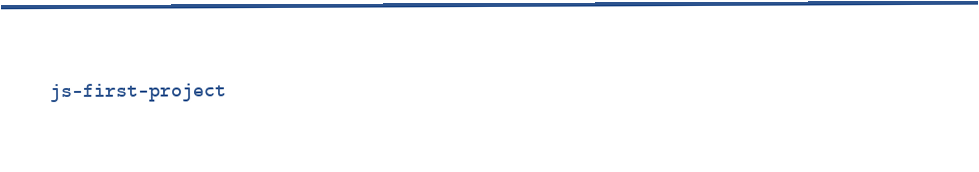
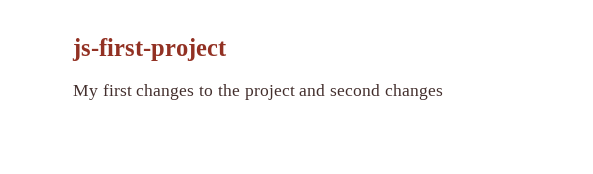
+ My first changes to the project and second changes

